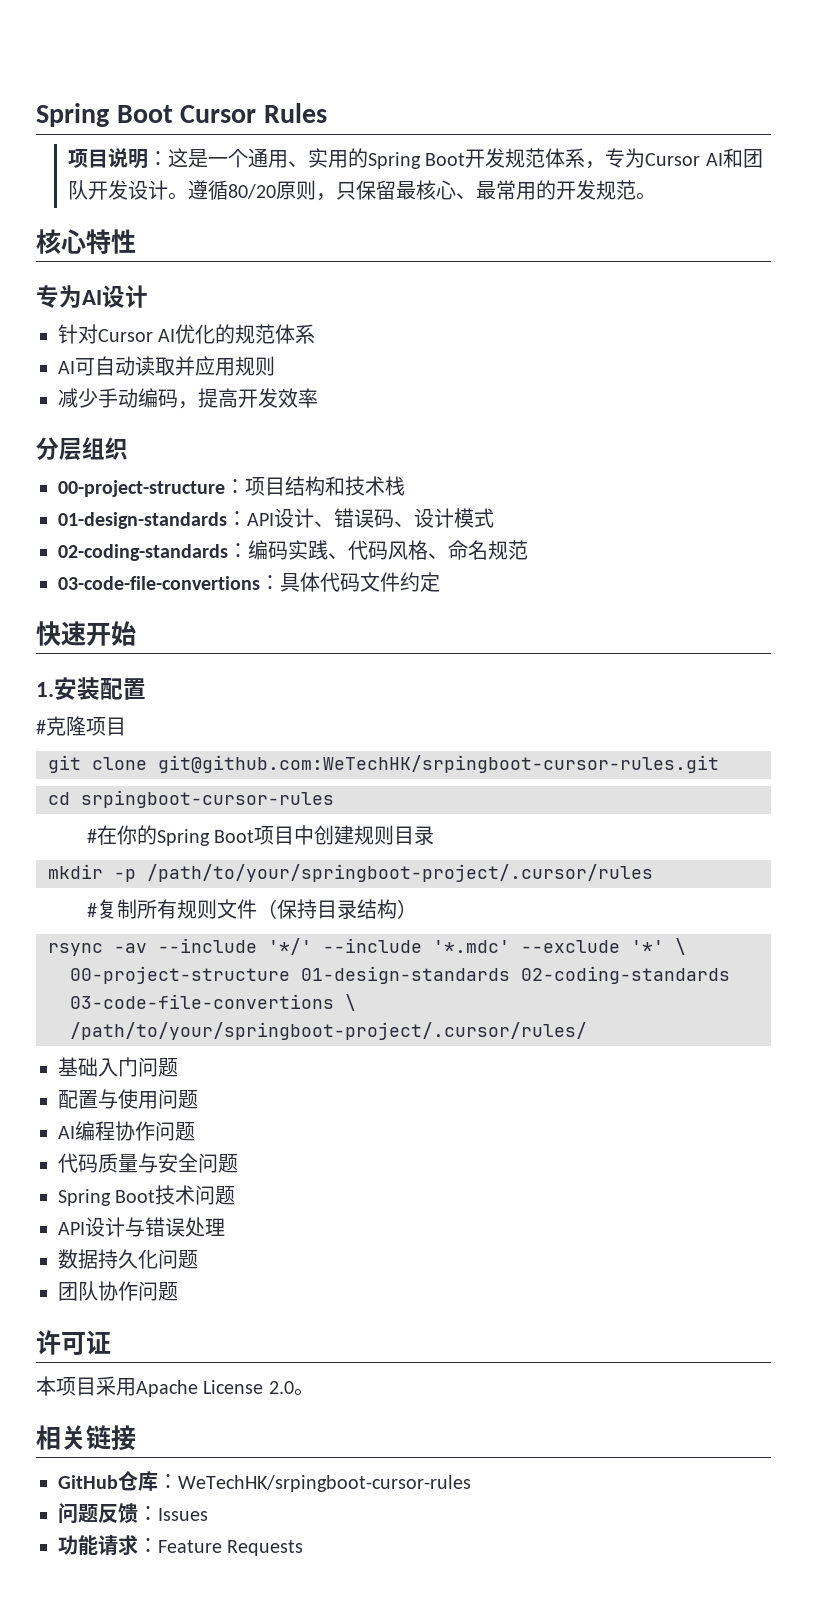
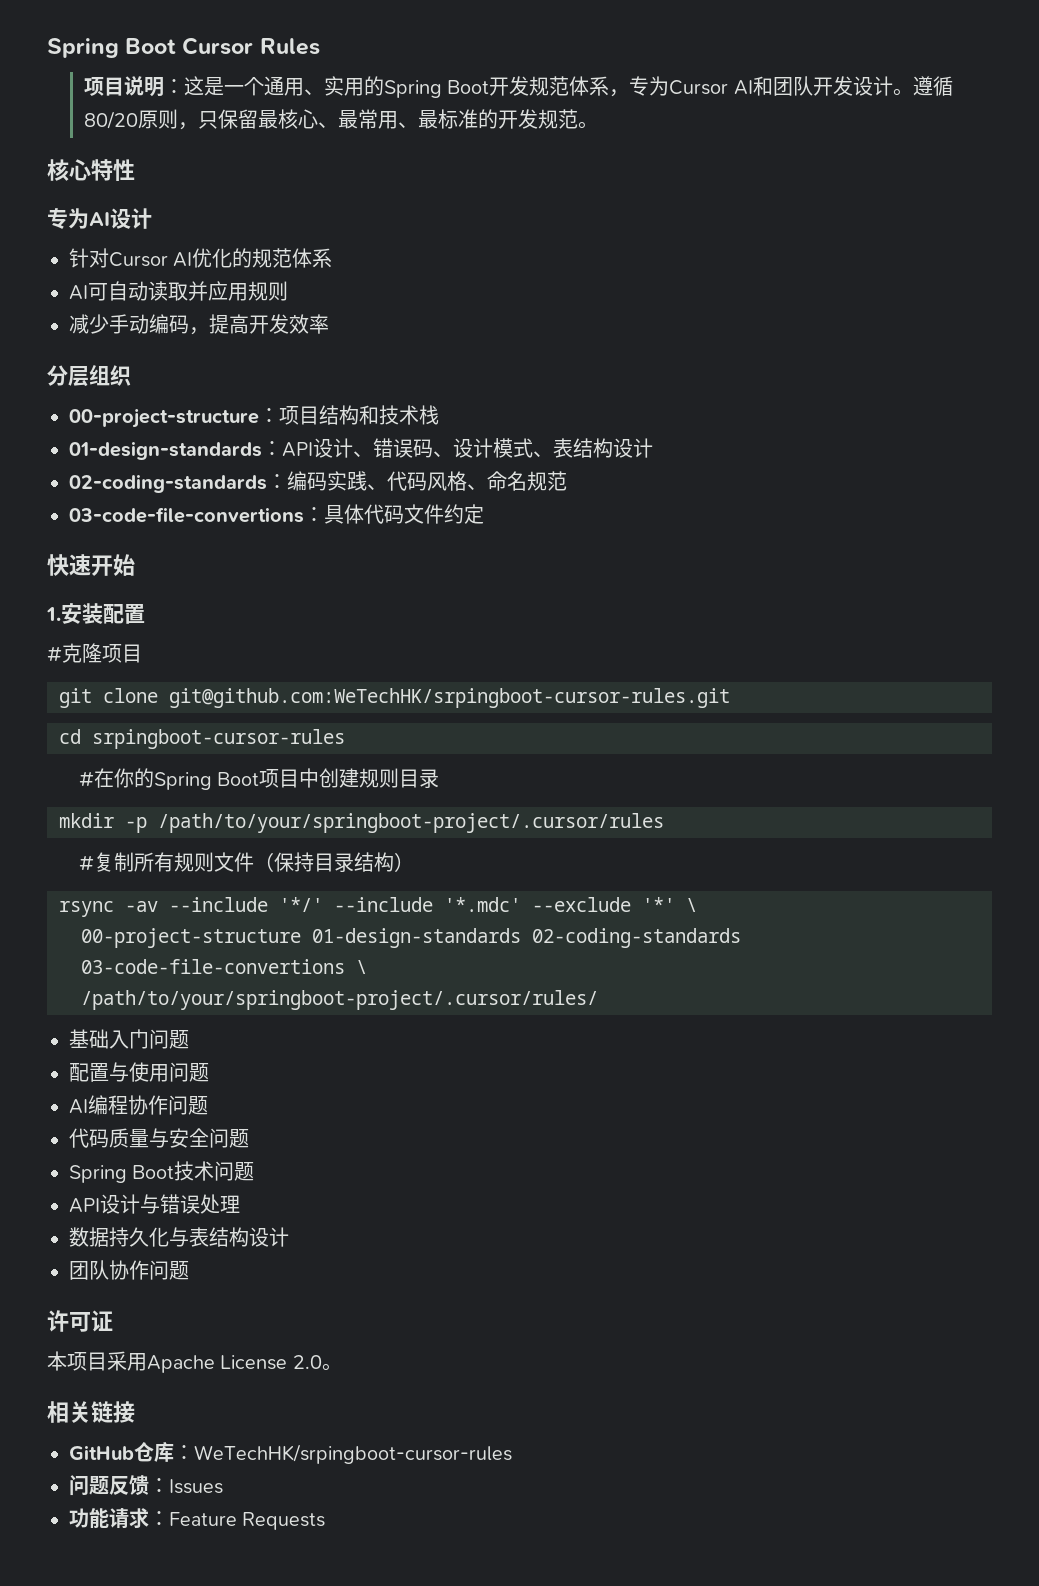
- 遵循80/20原则，只保留最核心、最常用的开发规范。
+ 遵循80/20原则，只保留最核心、最常用、最标准的开发规范。
- 01-design-standards：API设计、错误码、设计模式
+ 01-design-standards：API设计、错误码、设计模式、表结构设计
- 数据持久化问题
+ 数据持久化与表结构设计

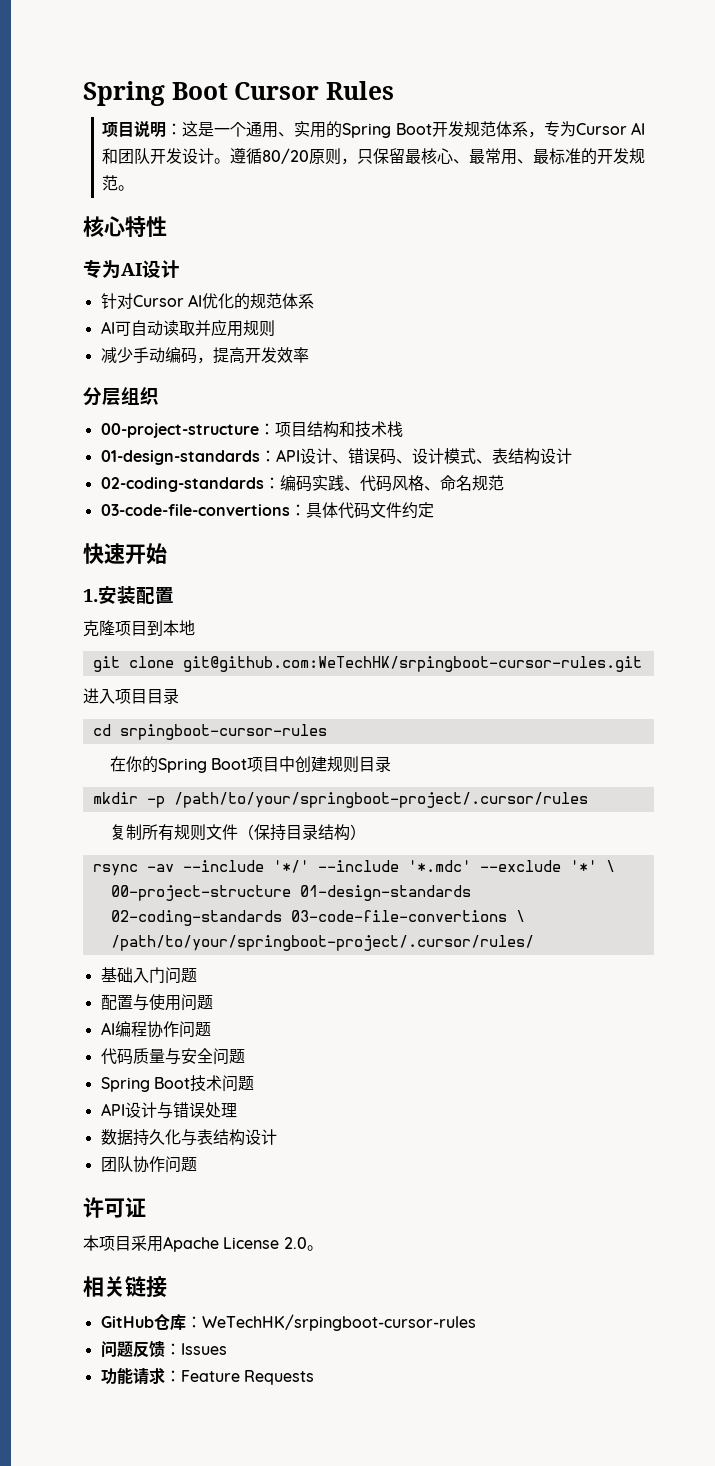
- #克隆项目
+ 克隆项目到本地
+ 进入项目目录
- #在你的Spring Boot项目中创建规则目录
+ 在你的Spring Boot项目中创建规则目录
- #复制所有规则文件（保持目录结构）
+ 复制所有规则文件（保持目录结构）

